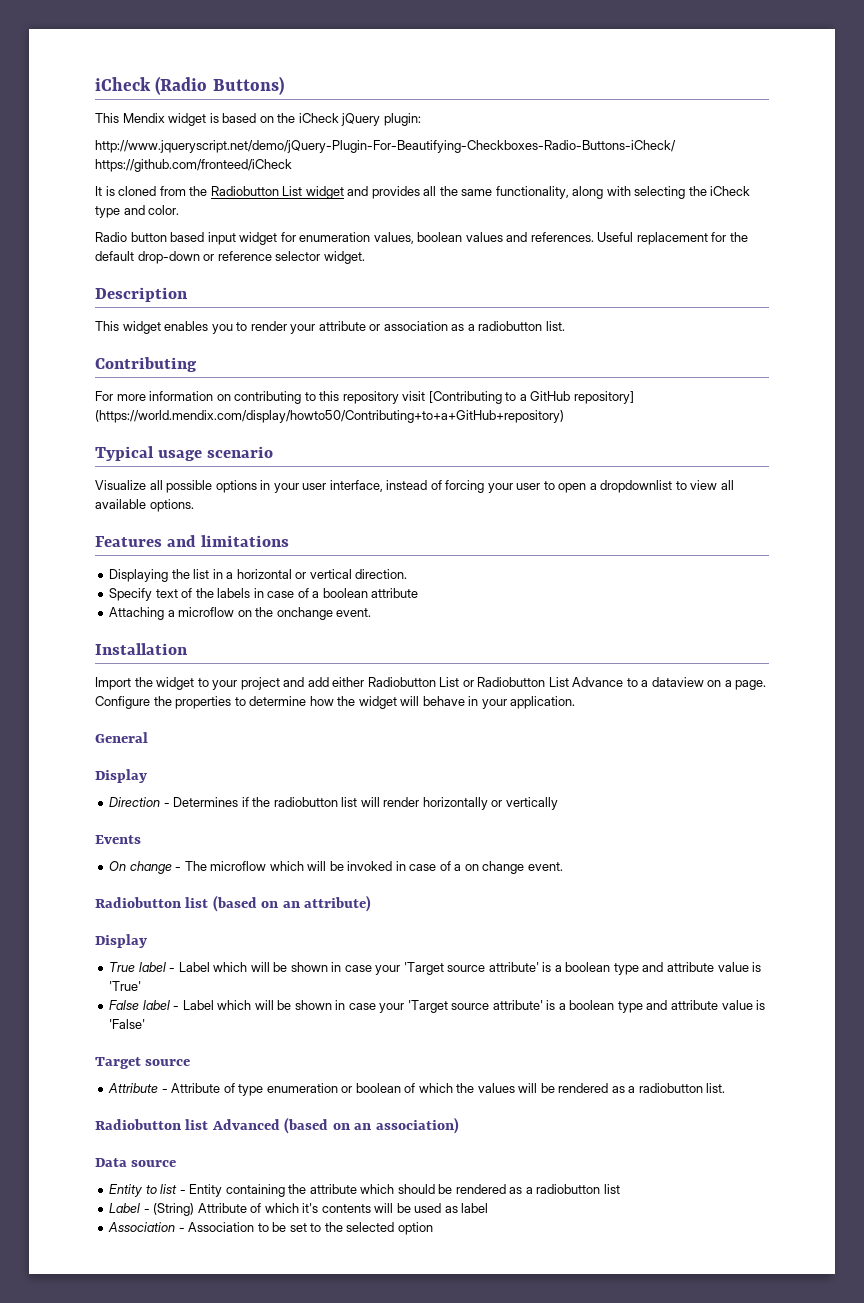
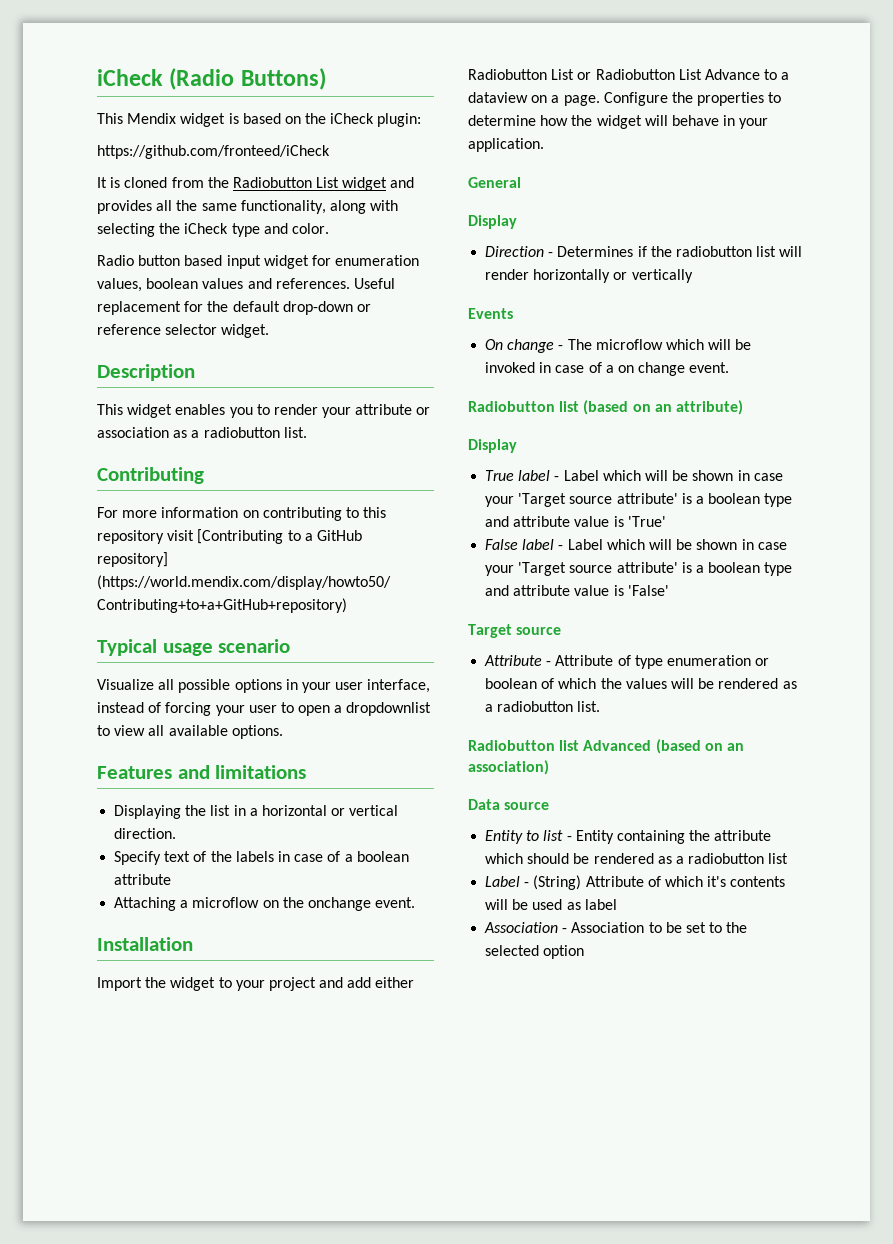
- This Mendix widget is based on the iCheck jQuery plugin:
+ This Mendix widget is based on the iCheck plugin:
- http://www.jqueryscript.net/demo/jQuery-Plugin-For-Beautifying-Checkboxes-Radio-Buttons-iCheck/ https://github.com/fronteed/iCheck
+ https://github.com/fronteed/iCheck

